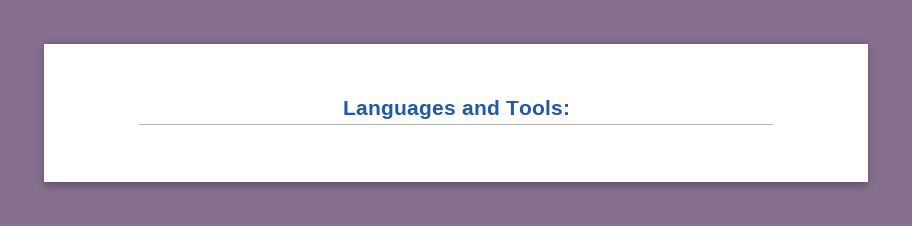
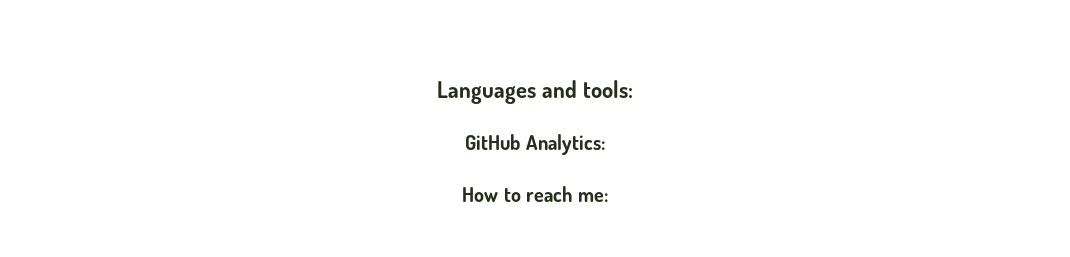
- Languages and Tools:
+ Languages and tools:
+ GitHub Analytics:
+ How to reach me:

